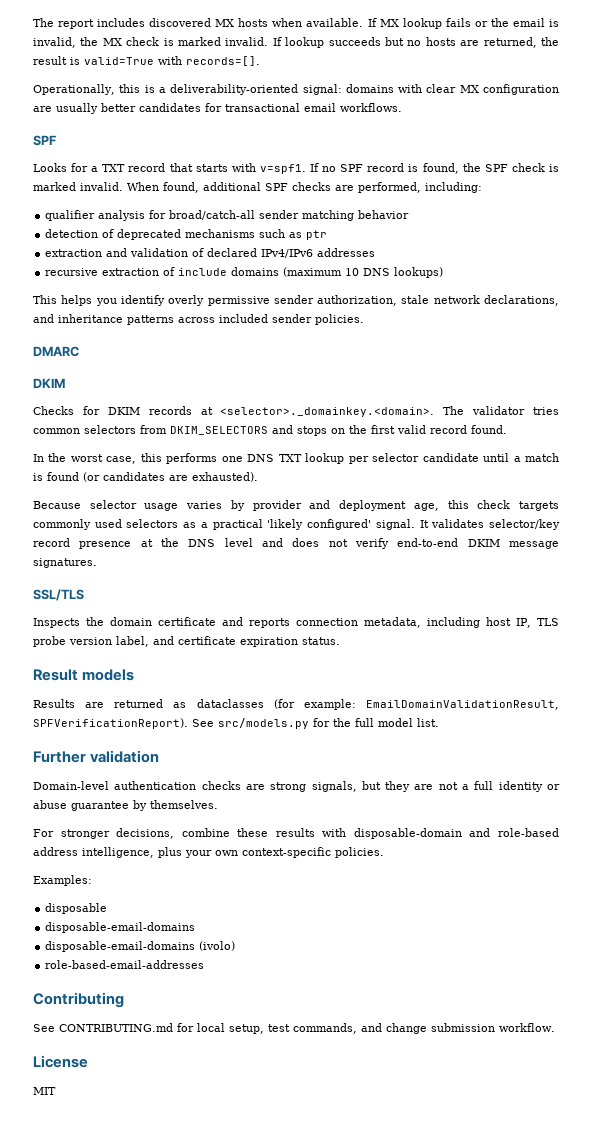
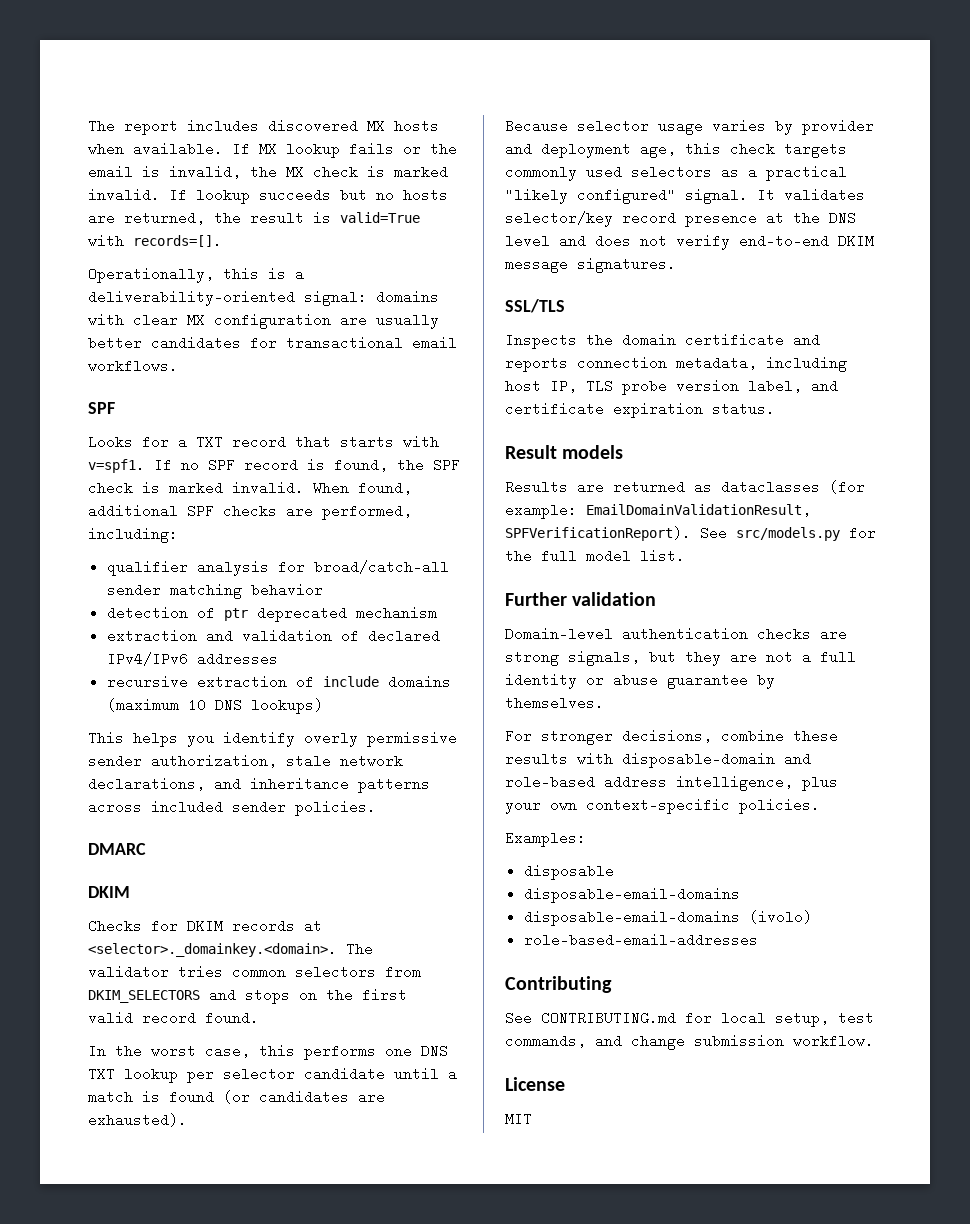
- detection of deprecated mechanisms such as ptr
+ detection of ptr deprecated mechanism
- Because selector usage varies by provider and deployment age, this check targets commonly used selectors as a practical 'likely configured' signal.
+ Because selector usage varies by provider and deployment age, this check targets commonly used selectors as a practical "likely configured" signal.

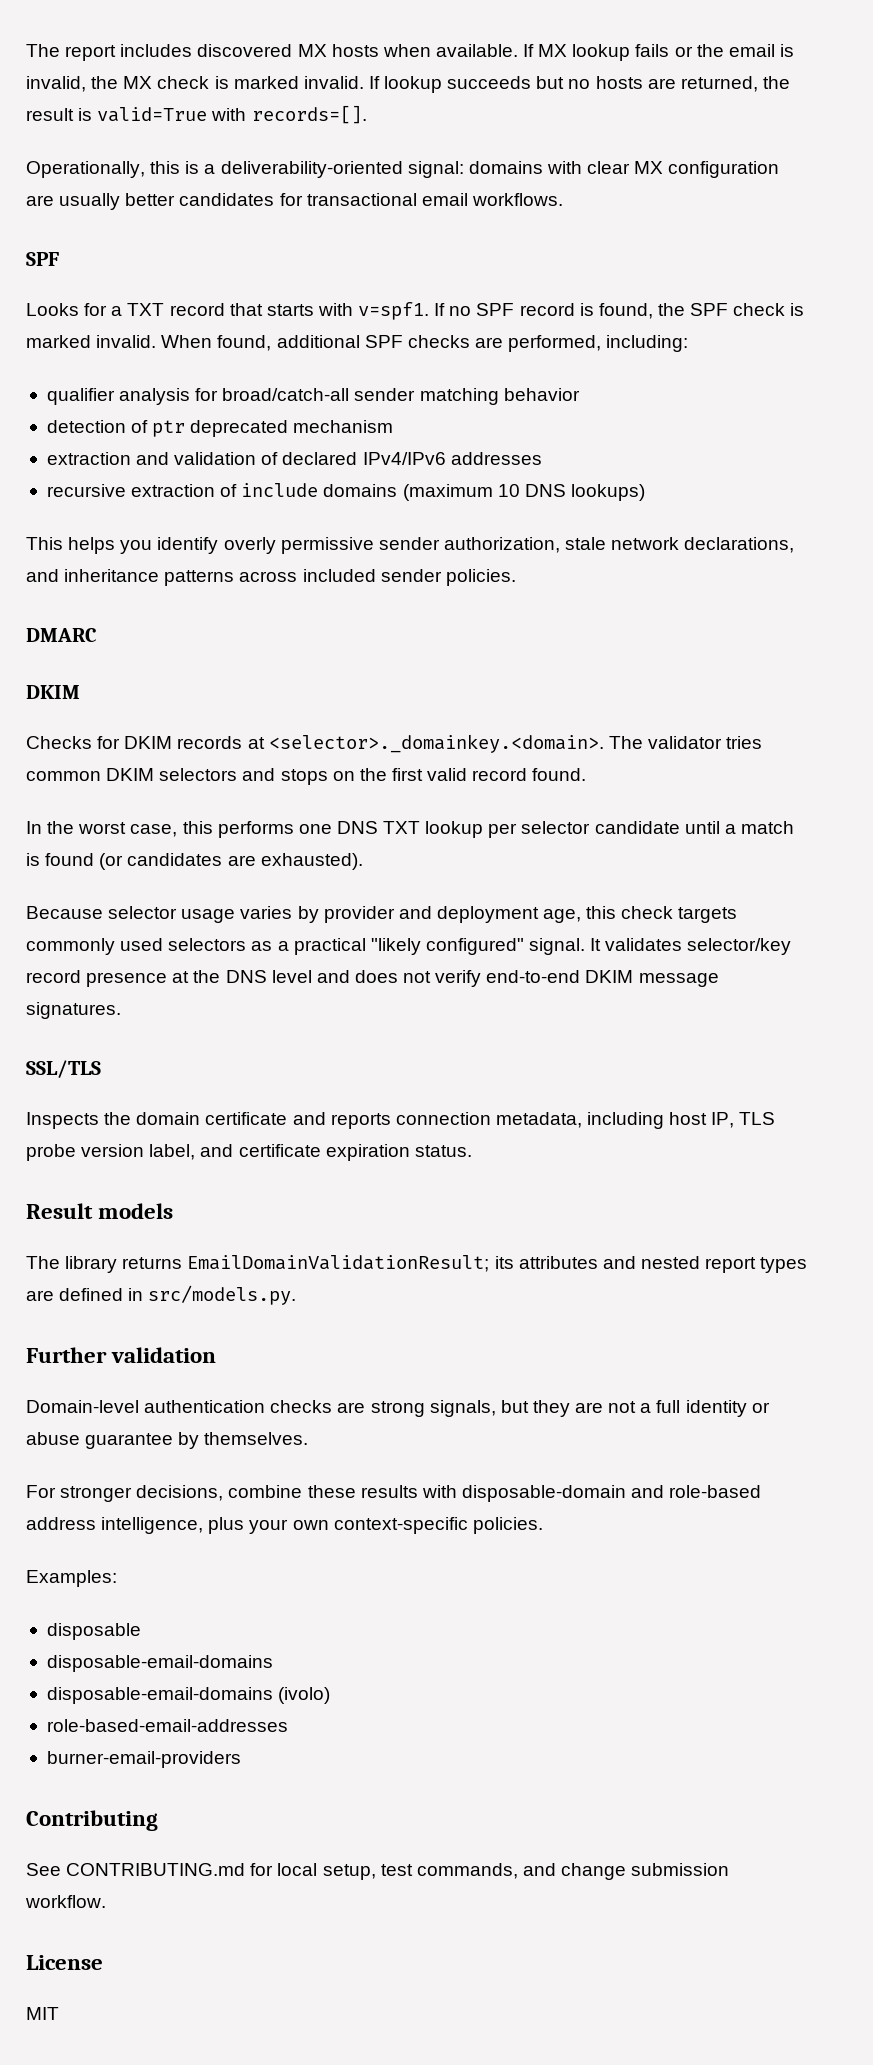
- Checks for DKIM records at <selector>._domainkey.<domain>. The validator tries common selectors from DKIM_SELECTORS and stops on the first valid record found.
+ Checks for DKIM records at <selector>._domainkey.<domain>. The validator tries common DKIM selectors and stops on the first valid record found.
- Results are returned as dataclasses (for example: EmailDomainValidationResult, SPFVerificationReport). See src/models.py for the full model list.
+ The library returns EmailDomainValidationResult; its attributes and nested report types are defined in src/models.py.
+ burner-email-providers

